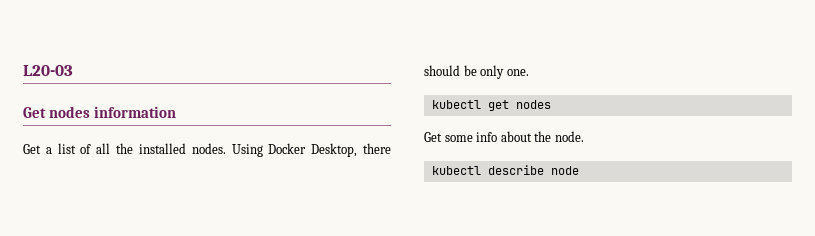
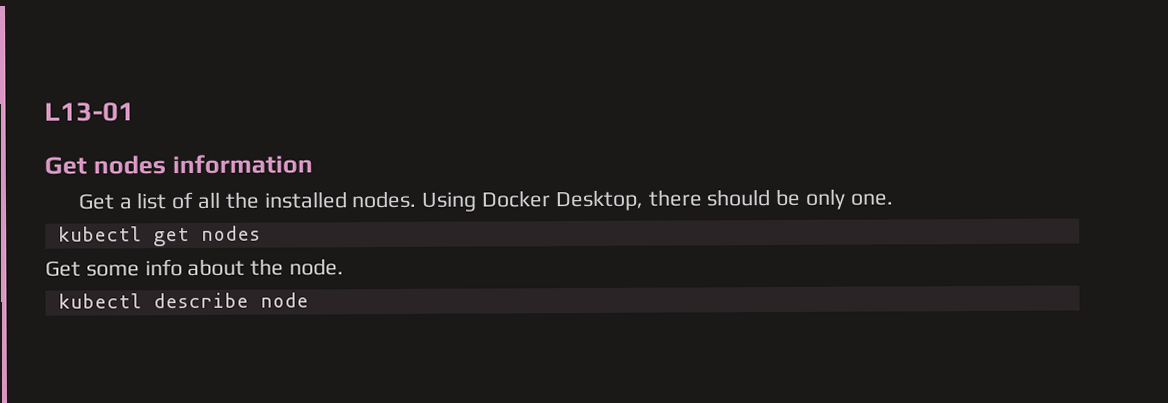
- L20-03
+ L13-01

